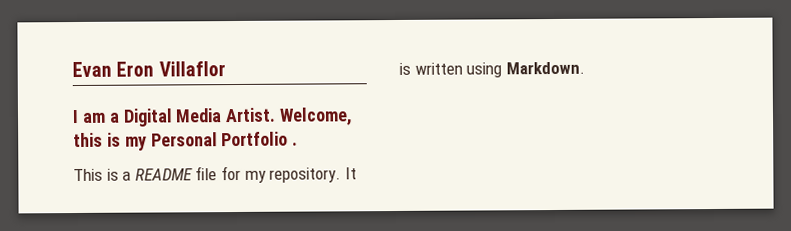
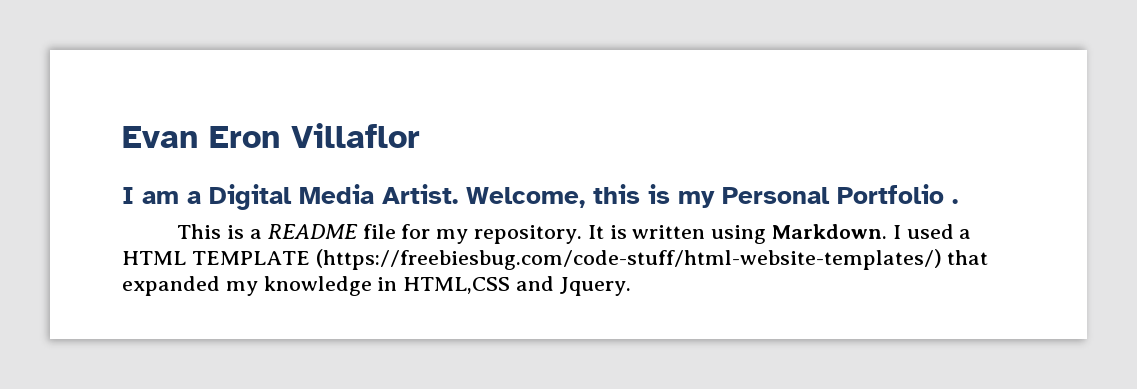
+ I used a HTML TEMPLATE (https://freebiesbug.com/code-stuff/html-website-templates/) that expanded my knowledge in HTML,CSS and Jquery.

